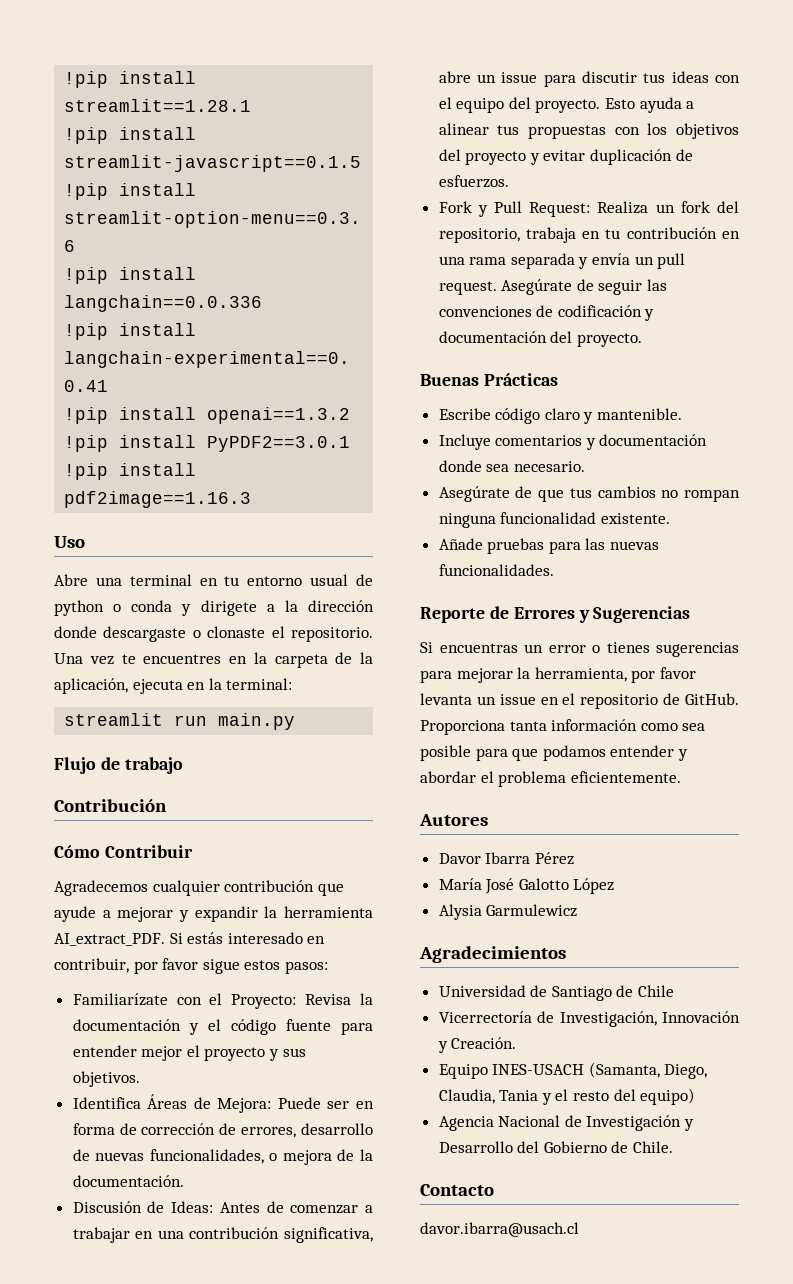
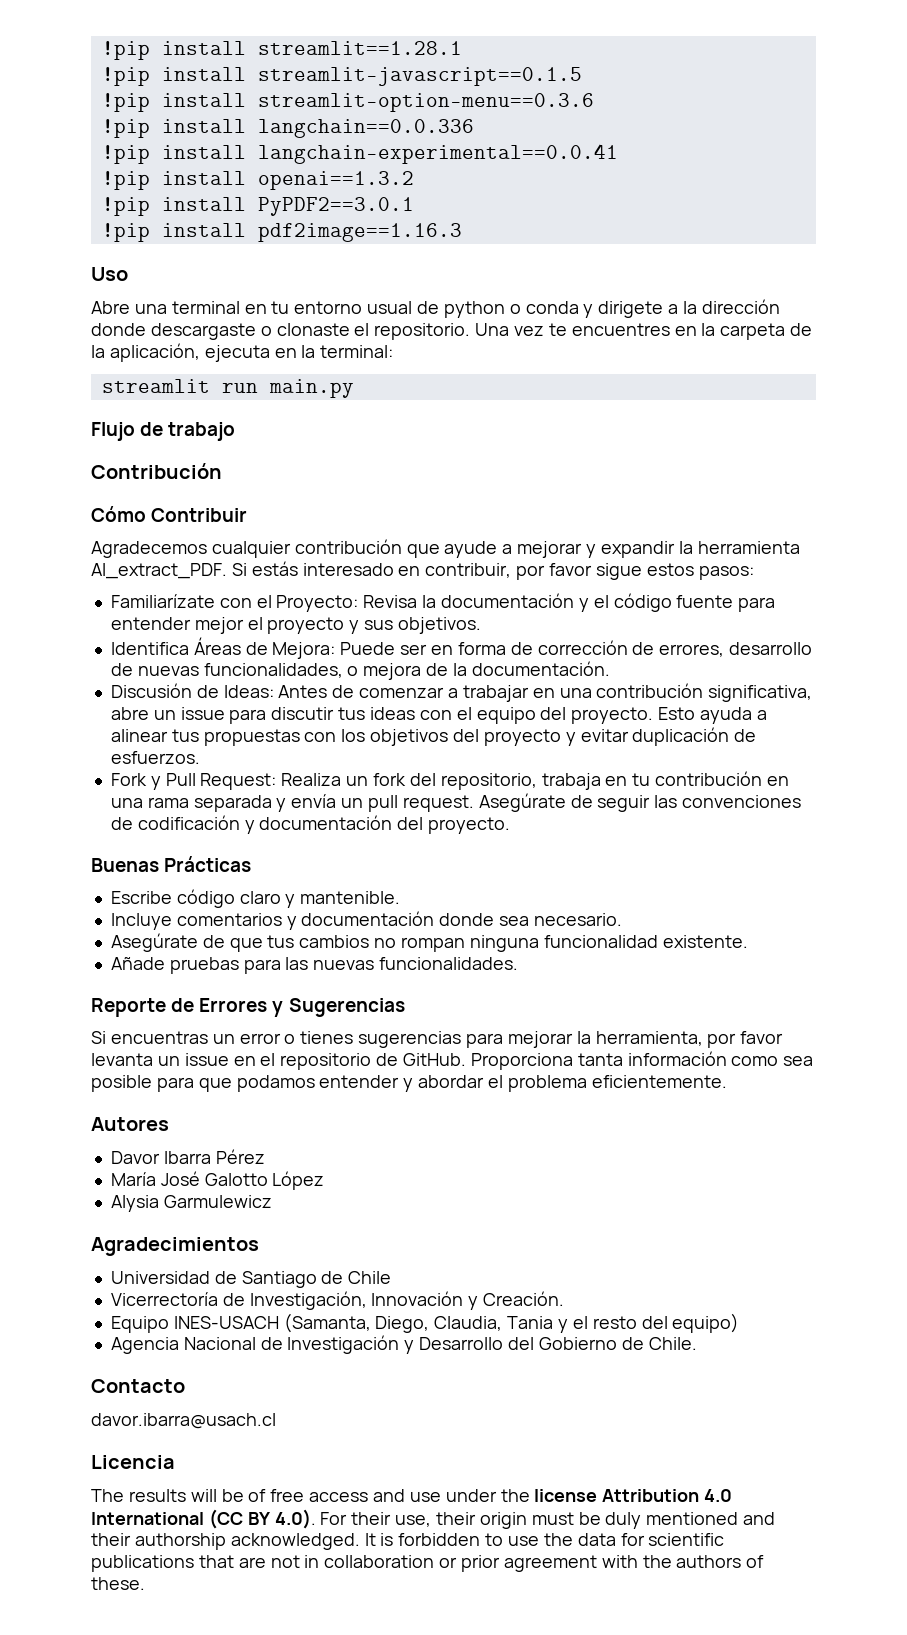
+ Licencia
+ The results will be of free access and use under the license Attribution 4.0 International (CC BY 4.0). For their use, their origin must be duly mentioned and their authorship acknowledged. It is forbidden to use the data for scientific publications that are not in collaboration or prior agreement with the authors of these.

